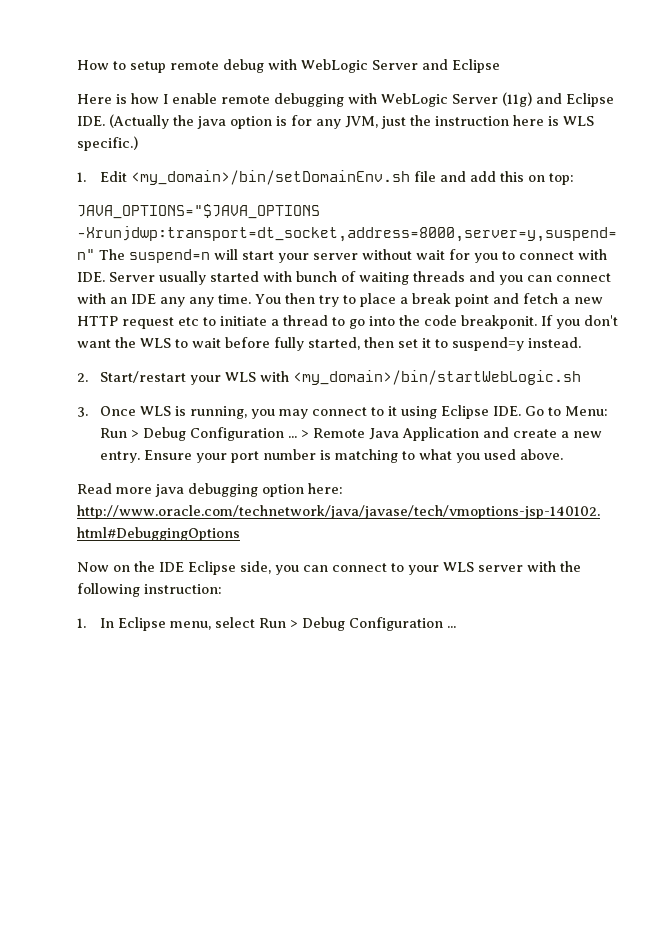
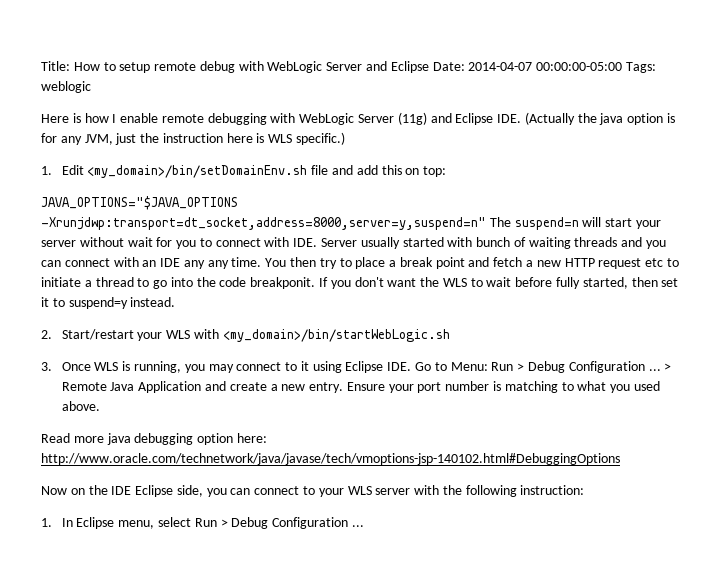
- How to setup remote debug with WebLogic Server and Eclipse
+ Title: How to setup remote debug with WebLogic Server and Eclipse Date: 2014-04-07 00:00:00-05:00 Tags: weblogic

